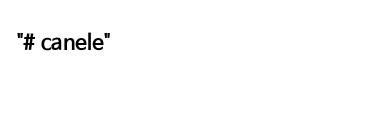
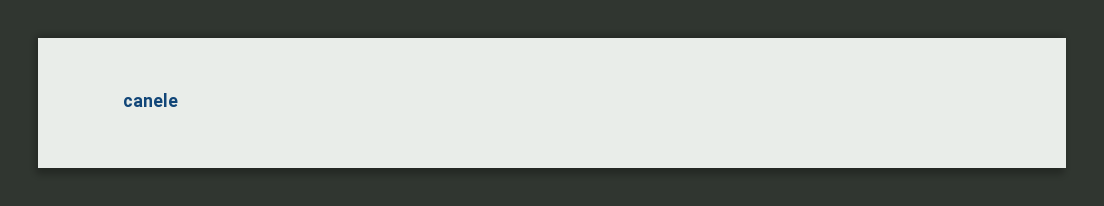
- "# canele"
+ canele

